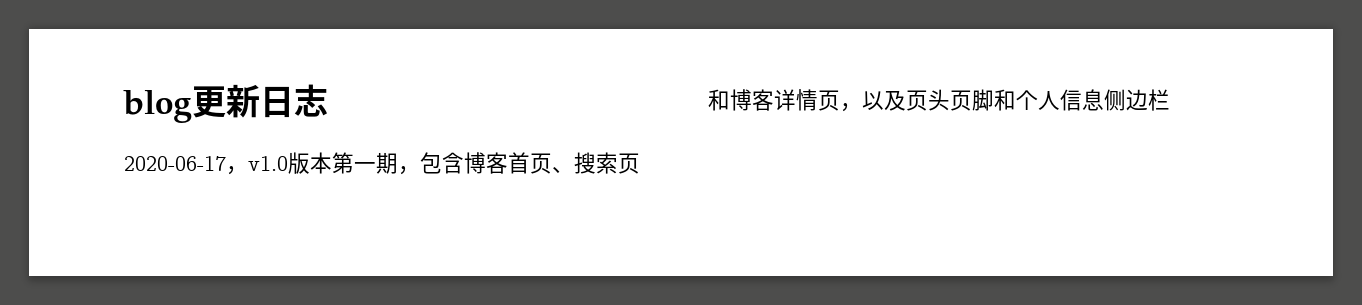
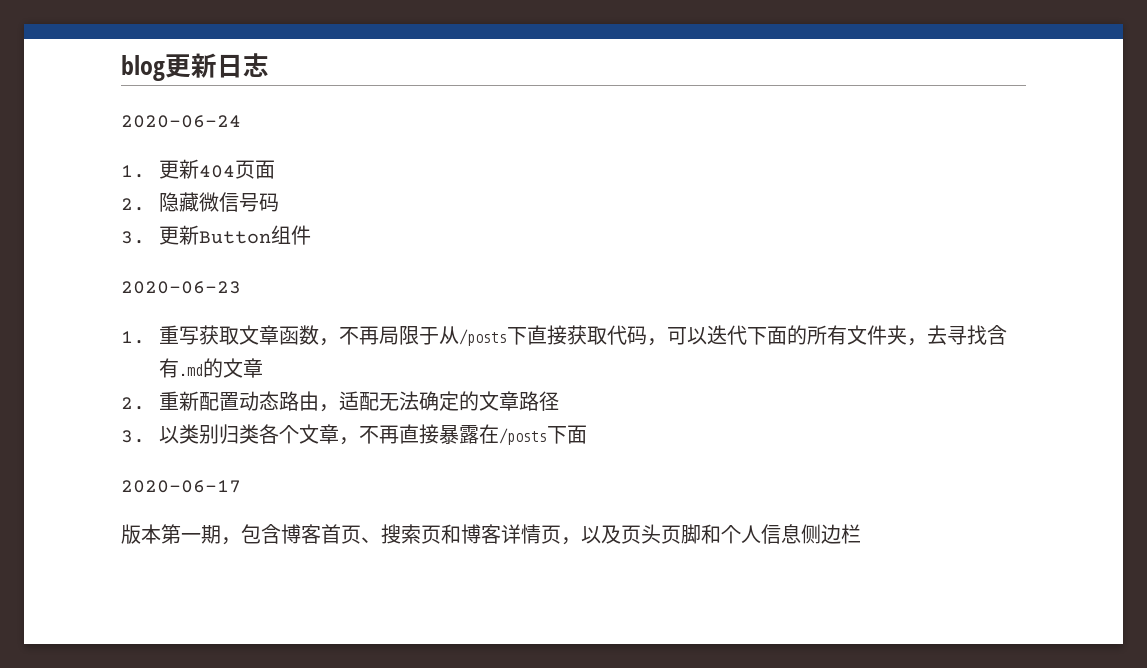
+ 2020-06-24
+ 1.更新404页面
+ 2.隐藏微信号码
+ 3.更新Button组件
+ 2020-06-23
+ 1.重写获取文章函数，不再局限于从/posts下直接获取代码，可以迭代下面的所有文件夹，去寻找含有.md的文章
+ 2.重新配置动态路由，适配无法确定的文章路径
+ 3.以类别归类各个文章，不再直接暴露在/posts下面
- 2020-06-17，v1.0版本第一期，包含博客首页、搜索页和博客详情页，以及页头页脚和个人信息侧边栏
+ 2020-06-17
+ 版本第一期，包含博客首页、搜索页和博客详情页，以及页头页脚和个人信息侧边栏

